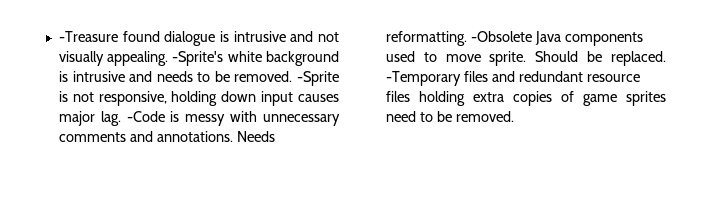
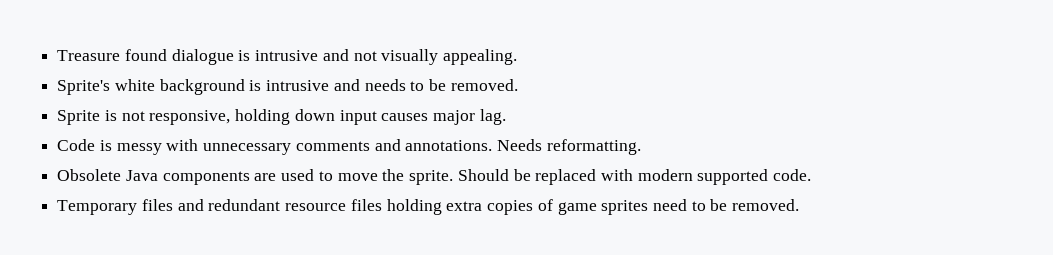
- -Treasure found dialogue is intrusive and not visually appealing. -Sprite's white background is intrusive and needs to be removed. -Sprite is not responsive, holding down input causes major lag. -Code is messy with unnecessary comments and annotations.
+ Treasure found dialogue is intrusive and not visually appealing.
+ Sprite's white background is intrusive and needs to be removed.
+ Sprite is not responsive, holding down input causes major lag.
+ Code is messy with unnecessary comments and annotations.
- Needs reformatting. -Obsolete Java components used to move sprite.
+ Needs reformatting.
+ Obsolete Java components are used to move the sprite.
- Should be replaced. -Temporary files and redundant resource files holding extra copies of game sprites need to be removed.
+ Should be replaced with modern supported code.
+ Temporary files and redundant resource files holding extra copies of game sprites need to be removed.

